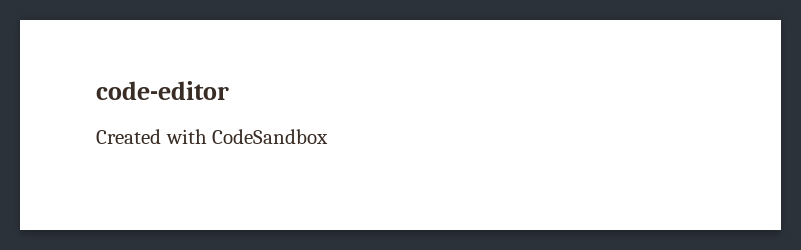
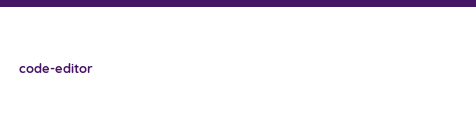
- Created with CodeSandbox

